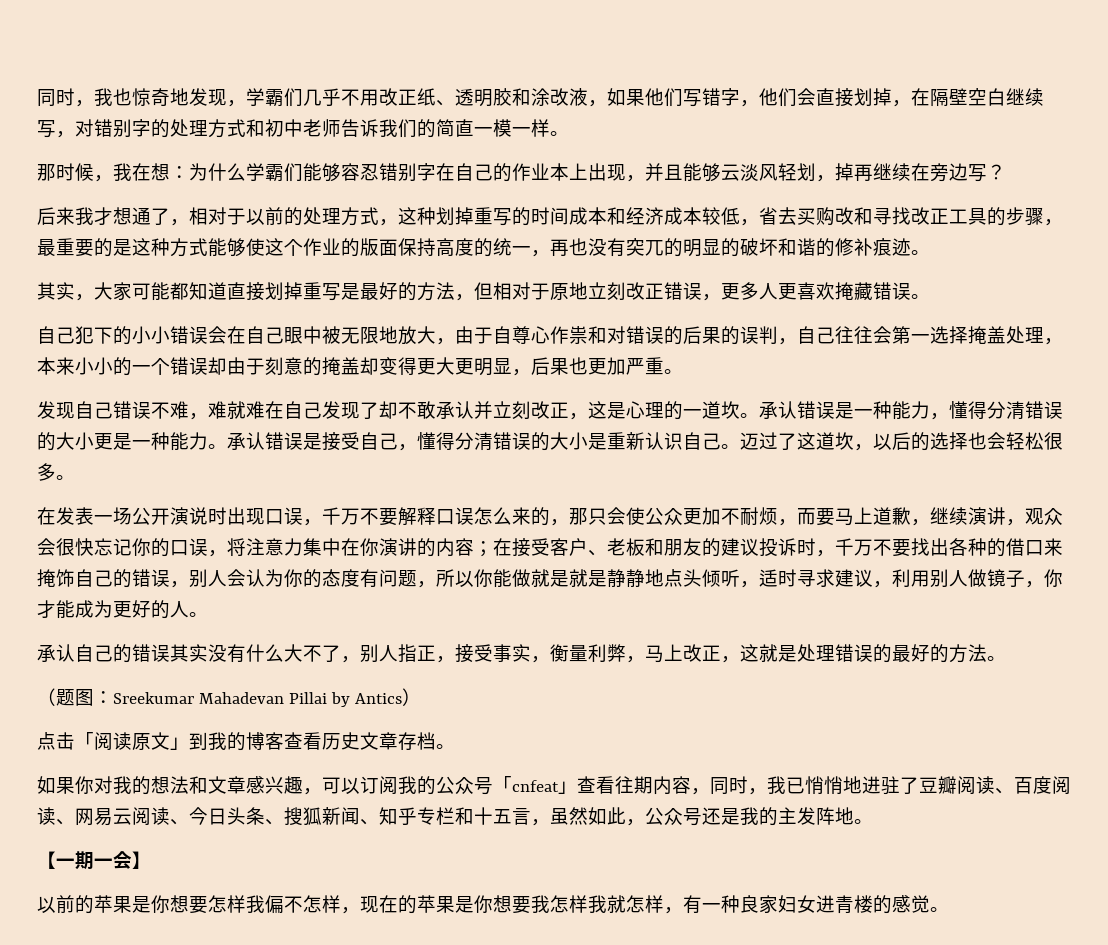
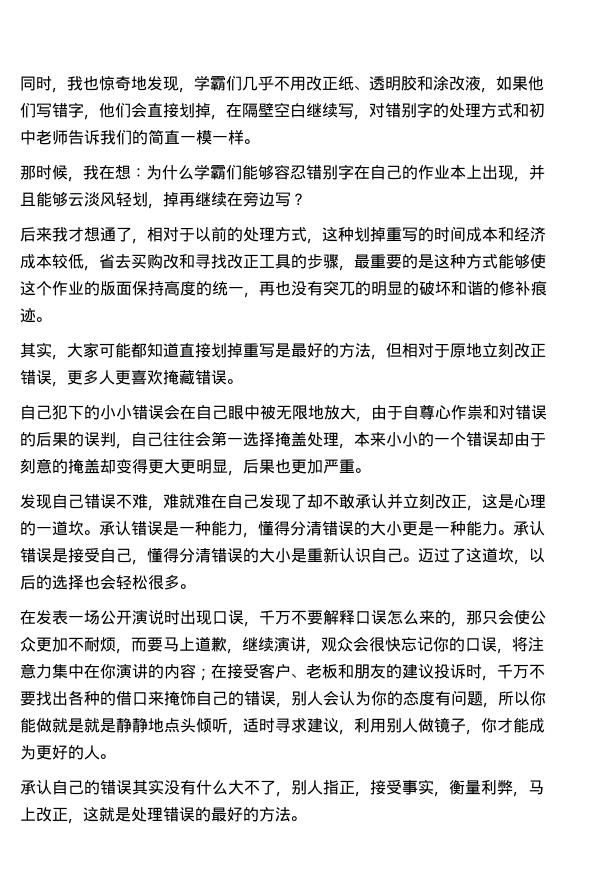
- （题图：Sreekumar Mahadevan Pillai by Antics）
- 点击「阅读原文」到我的博客查看历史文章存档。
- 如果你对我的想法和文章感兴趣，可以订阅我的公众号「cnfeat」查看往期内容，同时，我已悄悄地进驻了豆瓣阅读、百度阅读、网易云阅读、今日头条、搜狐新闻、知乎专栏和十五言，虽然如此，公众号还是我的主发阵地。
- 【一期一会】
- 以前的苹果是你想要怎样我偏不怎样，现在的苹果是你想要我怎样我就怎样，有一种良家妇女进青楼的感觉。

